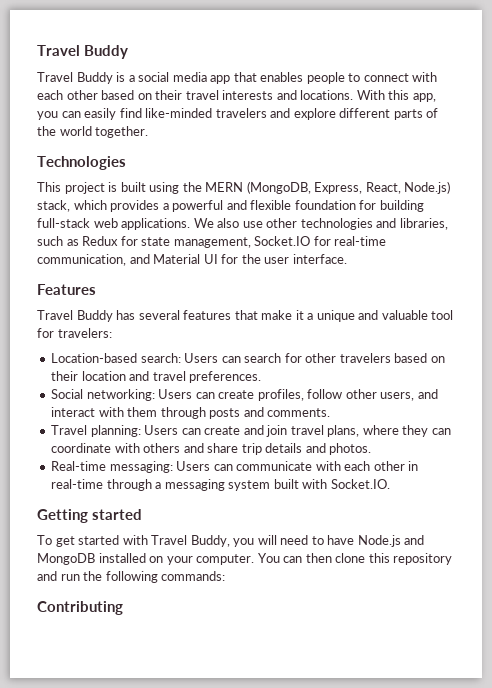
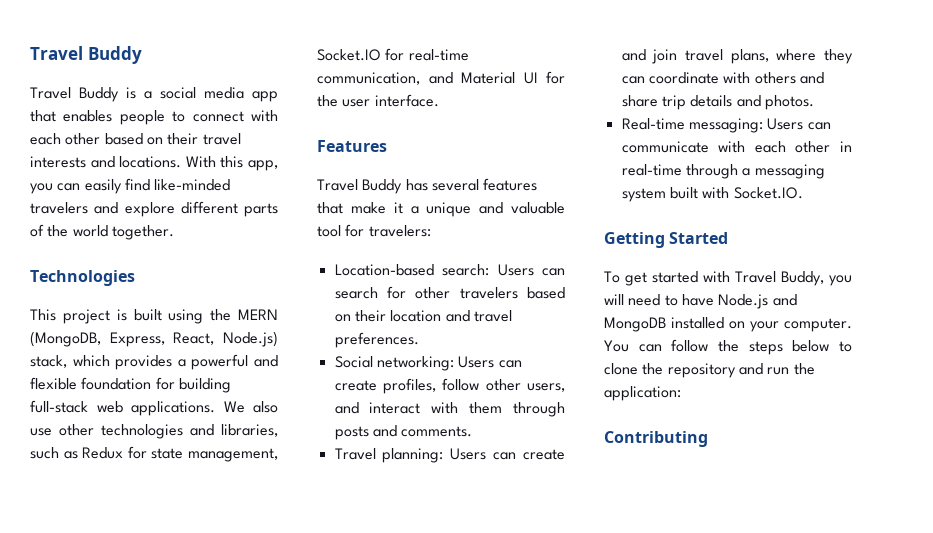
- Getting started
+ Getting Started
- You can then clone this repository and run the following commands:
+ You can follow the steps below to clone the repository and run the application:

